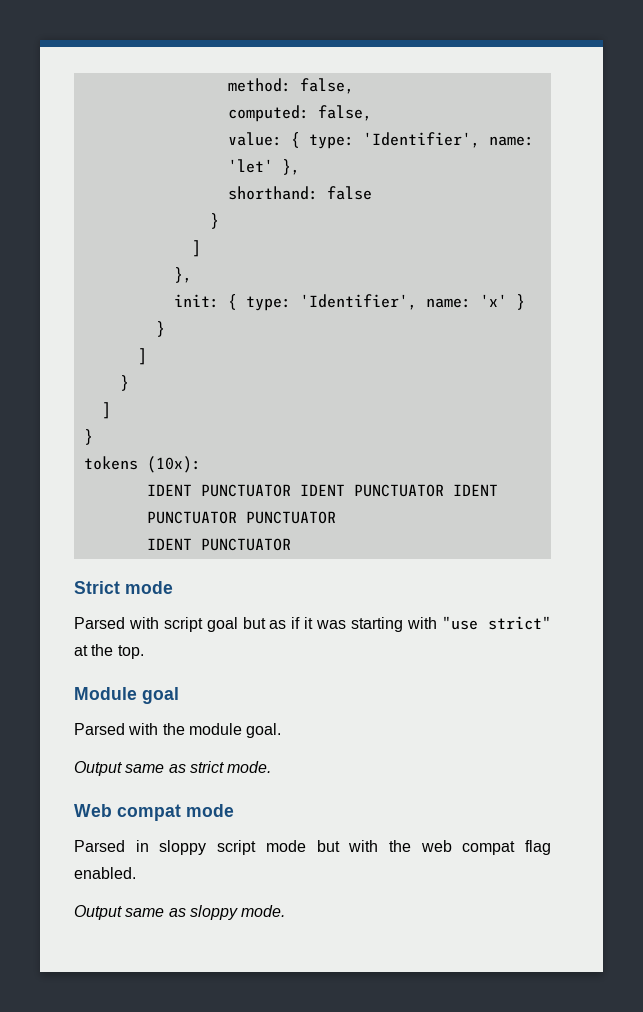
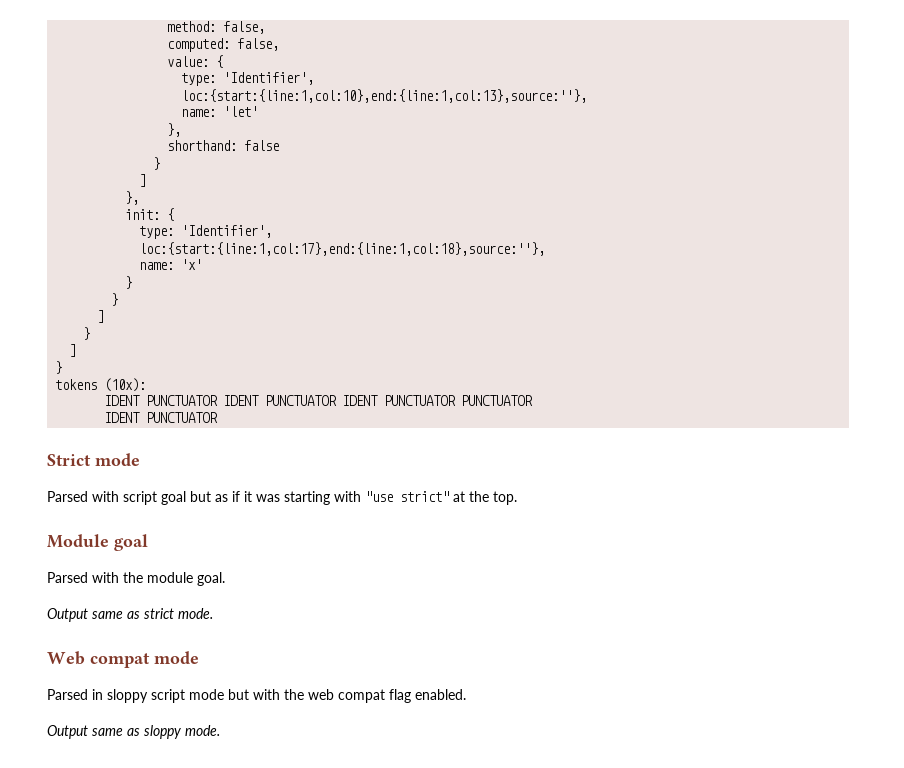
- value: { type: 'Identifier', name: 'let' },
+ value: {
+ type: 'Identifier',
+ loc:{start:{line:1,col:10},end:{line:1,col:13},source:''},
+ name: 'let'
+ },
- init: { type: 'Identifier', name: 'x' }
+ init: {
+ type: 'Identifier',
+ loc:{start:{line:1,col:17},end:{line:1,col:18},source:''},
+ name: 'x'
+ }

